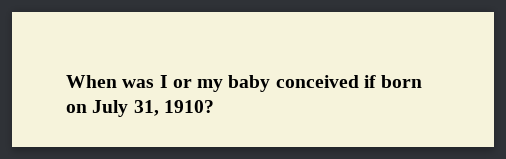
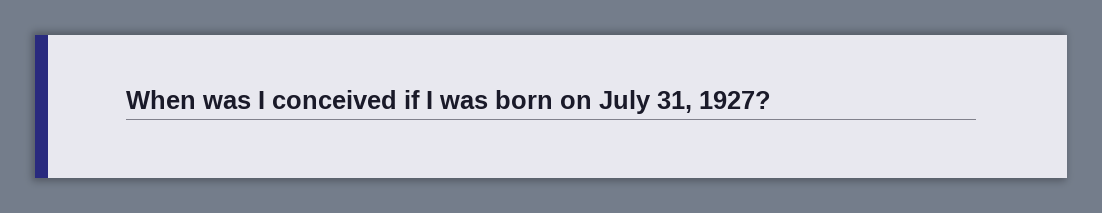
- When was I or my baby conceived if born on July 31, 1910?
+ When was I conceived if I was born on July 31, 1927?

